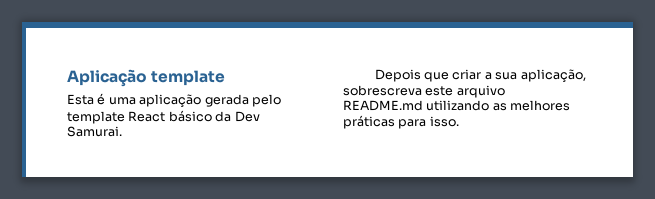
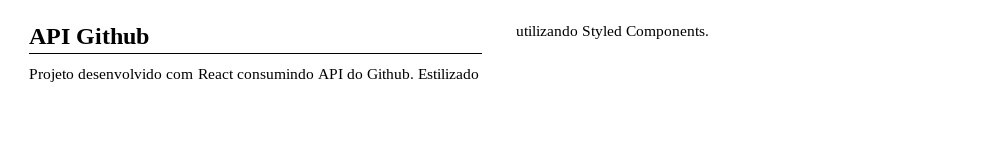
- Aplicação template
- Esta é uma aplicação gerada pelo template React básico da Dev Samurai.
- Depois que criar a sua aplicação, sobrescreva este arquivo README.md utilizando as melhores práticas para isso.
+ API Github
+ Projeto desenvolvido com React consumindo API do Github. Estilizado utilizando Styled Components.

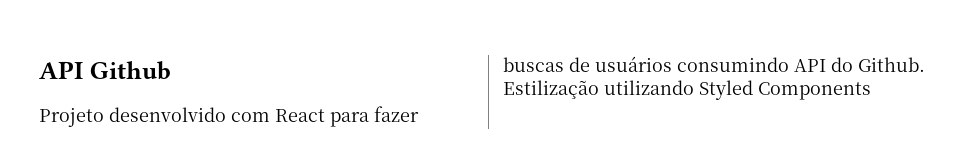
- Projeto desenvolvido com React consumindo API do Github.
+ Projeto desenvolvido com React para fazer buscas de usuários consumindo API do Github.
- Estilizado utilizando Styled Components.
+ Estilização utilizando Styled Components

